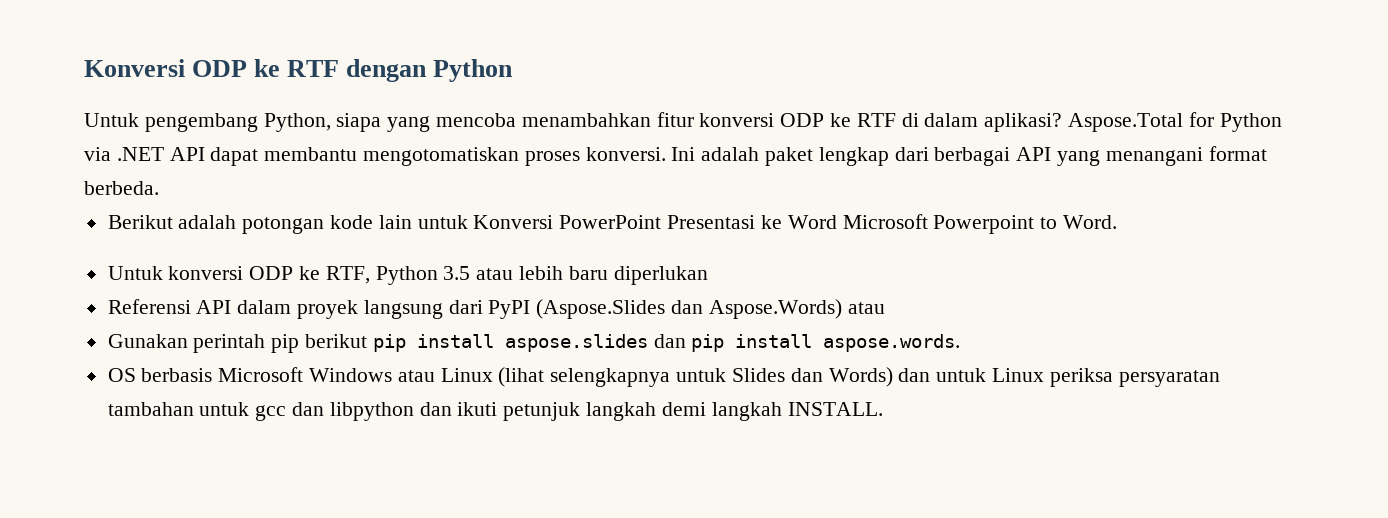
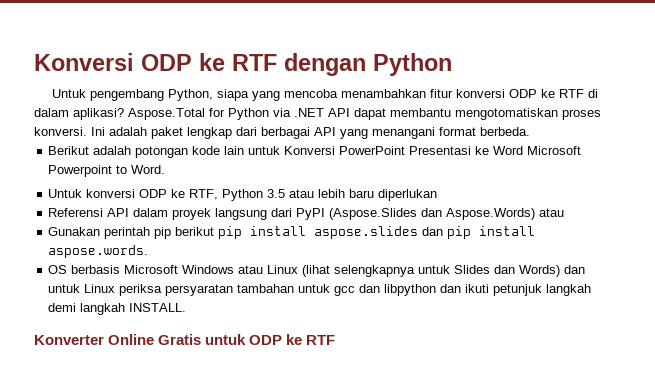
+ Konverter Online Gratis untuk ODP ke RTF

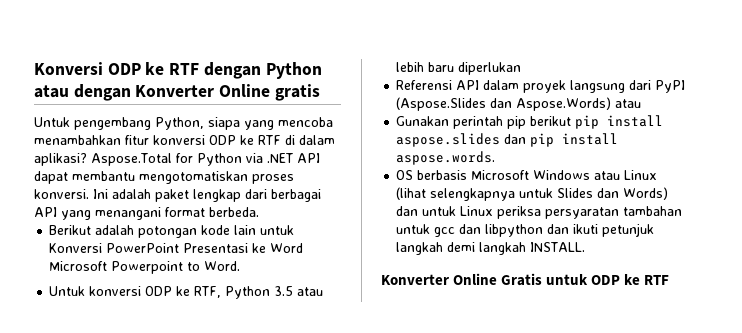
- Konversi ODP ke RTF dengan Python
+ Konversi ODP ke RTF dengan Python atau dengan Konverter Online gratis

